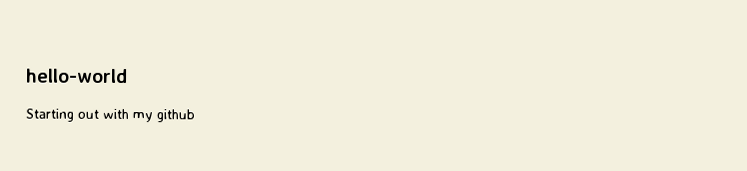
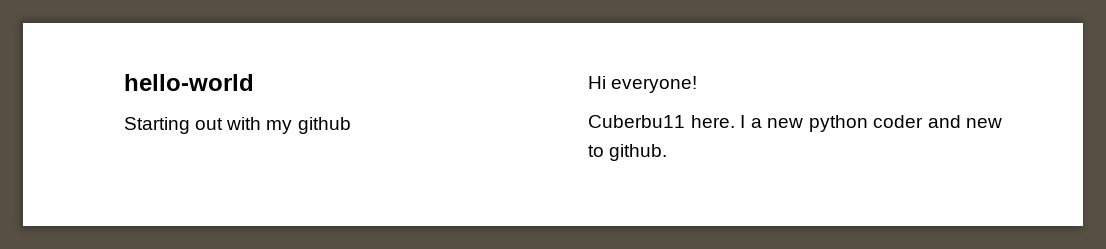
+ Hi everyone!
+ Cuberbu11 here. I a new python coder and new to github.

